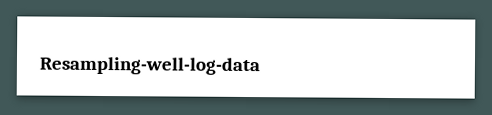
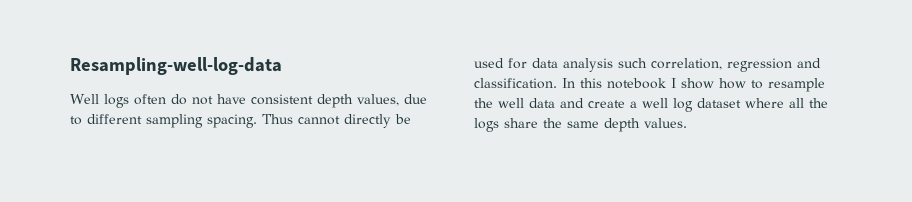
+ Well logs often do not have consistent depth values, due to different sampling spacing. Thus cannot directly be used for data analysis such correlation, regression and classification. In this notebook I show how to resample the well data and create a well log dataset where all the logs share the same depth values.

